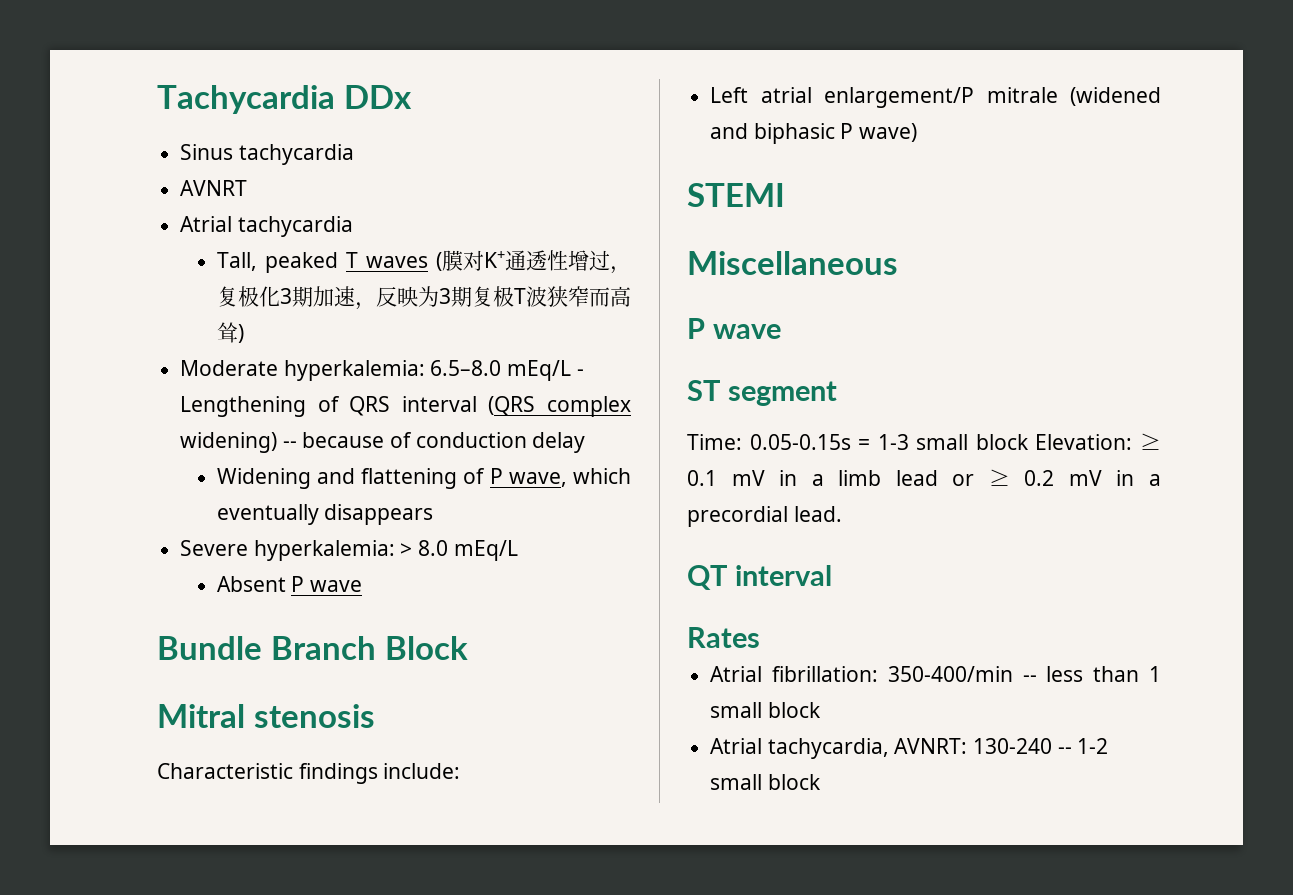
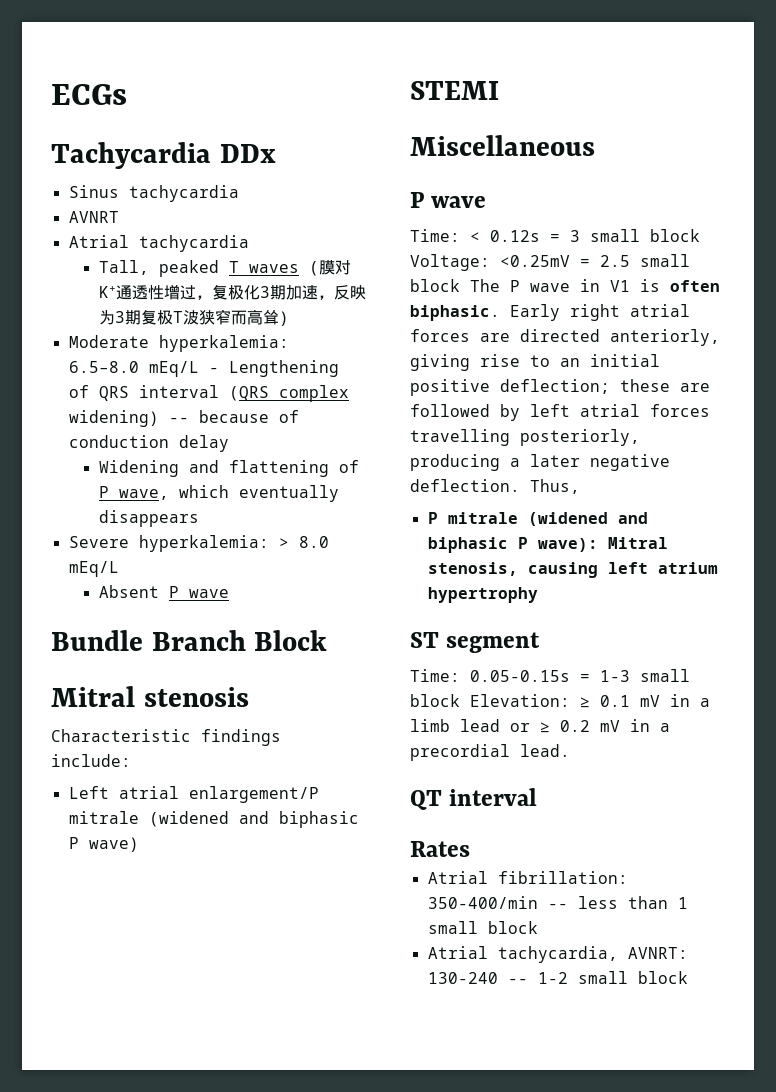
+ ECGs
+ Time: < 0.12s = 3 small block Voltage: <0.25mV = 2.5 small block The P wave in V1 is often biphasic. Early right atrial forces are directed anteriorly, giving rise to an initial positive deflection; these are followed by left atrial forces travelling posteriorly, producing a later negative deflection. Thus,
+ P mitrale (widened and biphasic P wave): Mitral stenosis, causing left atrium hypertrophy

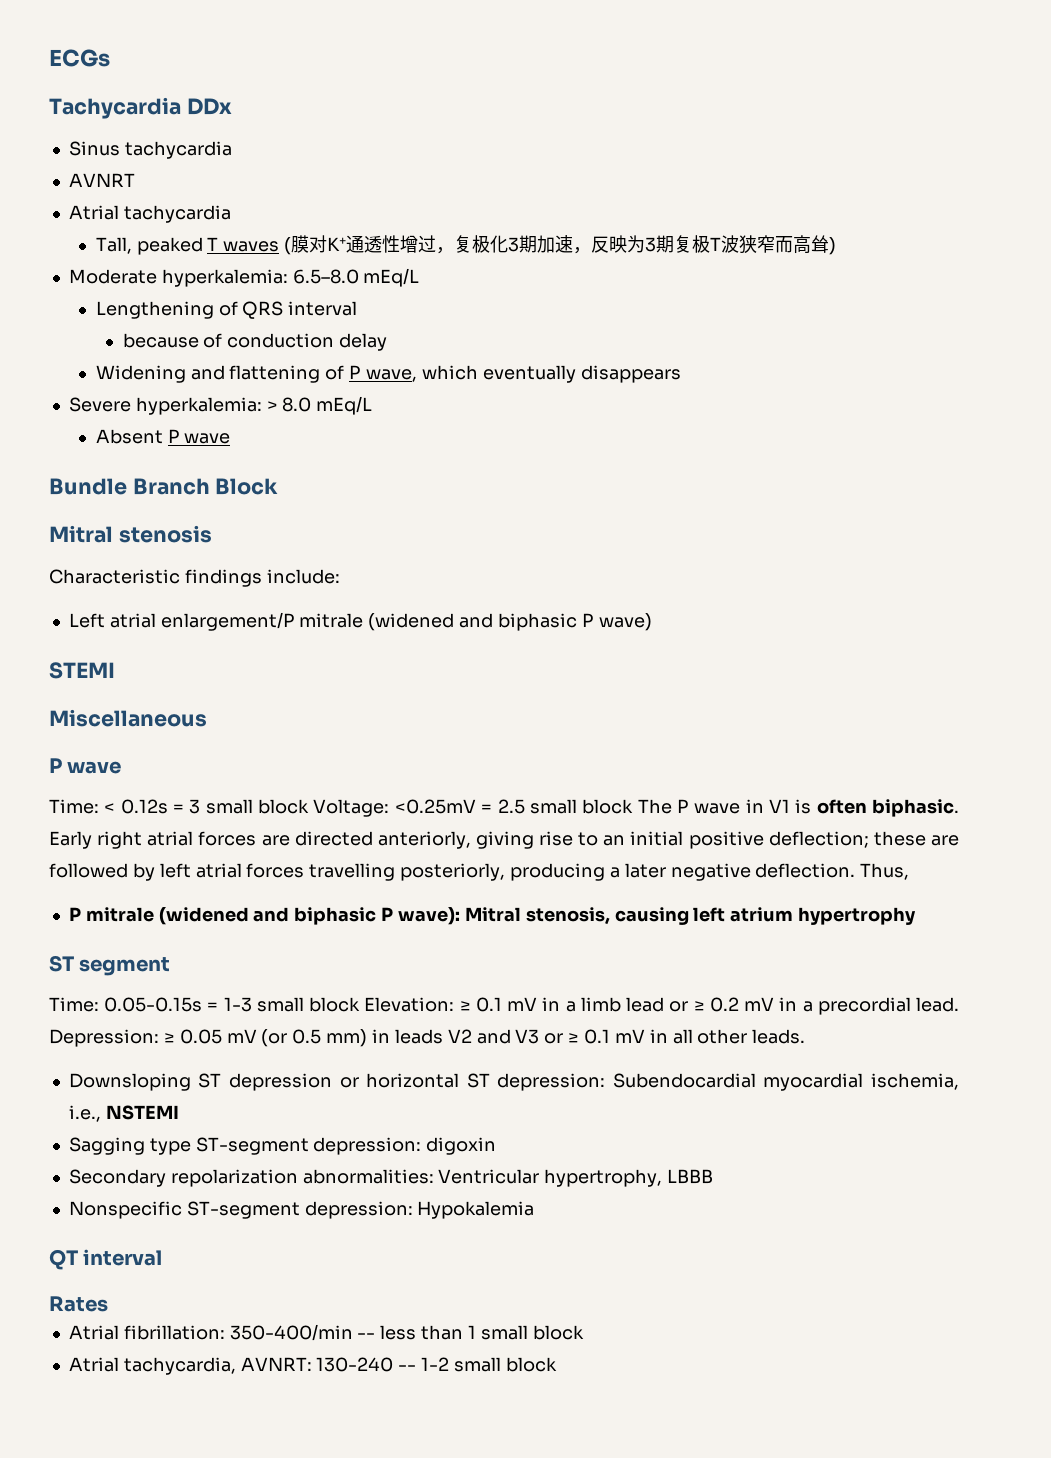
- Moderate hyperkalemia: 6.5–8.0 mEq/L - Lengthening of QRS interval (QRS complex widening) -- because of conduction delay
+ Moderate hyperkalemia: 6.5–8.0 mEq/L
+ Lengthening of QRS interval
+ because of conduction delay
+ Depression: ≥ 0.05 mV (or 0.5 mm) in leads V2 and V3 or ≥ 0.1 mV in all other leads.
+ Downsloping ST depression or horizontal ST depression: Subendocardial myocardial ischemia, i.e., NSTEMI
+ Sagging type ST-segment depression: digoxin
+ Secondary repolarization abnormalities: Ventricular hypertrophy, LBBB
+ Nonspecific ST-segment depression: Hypokalemia

